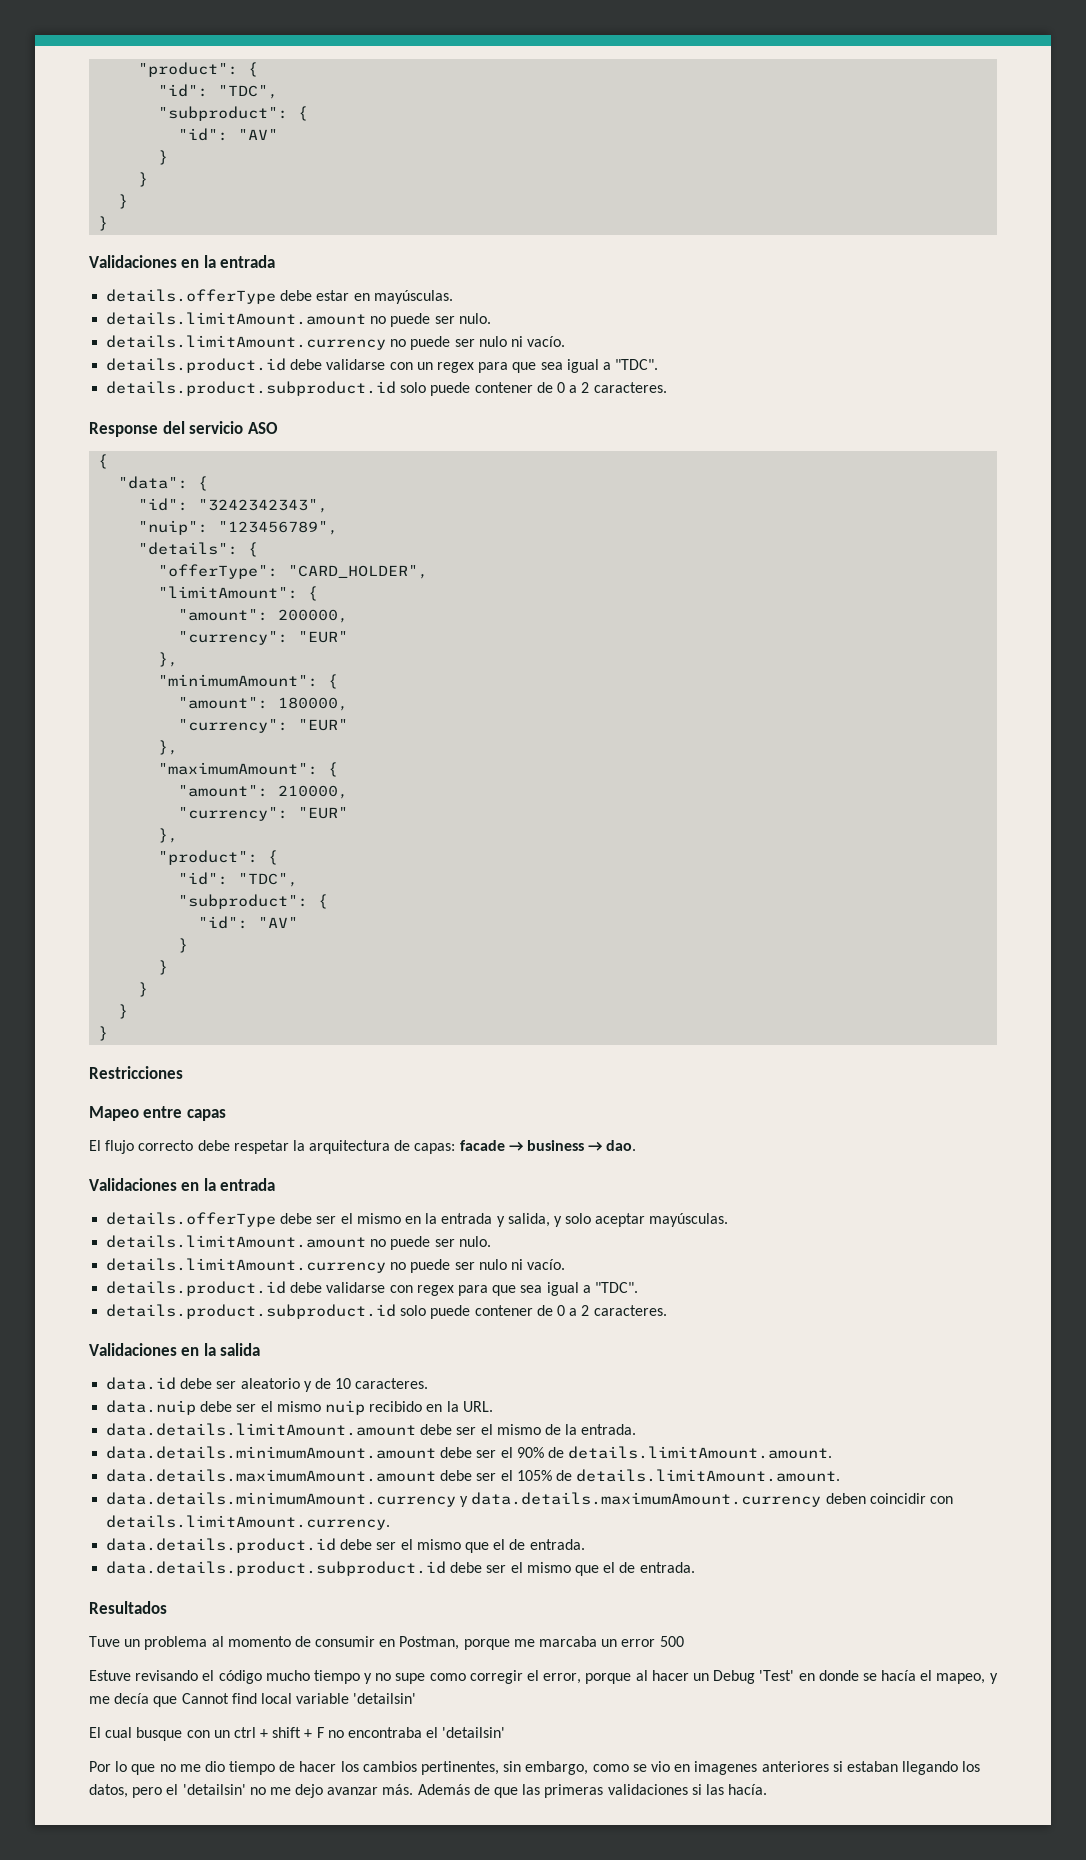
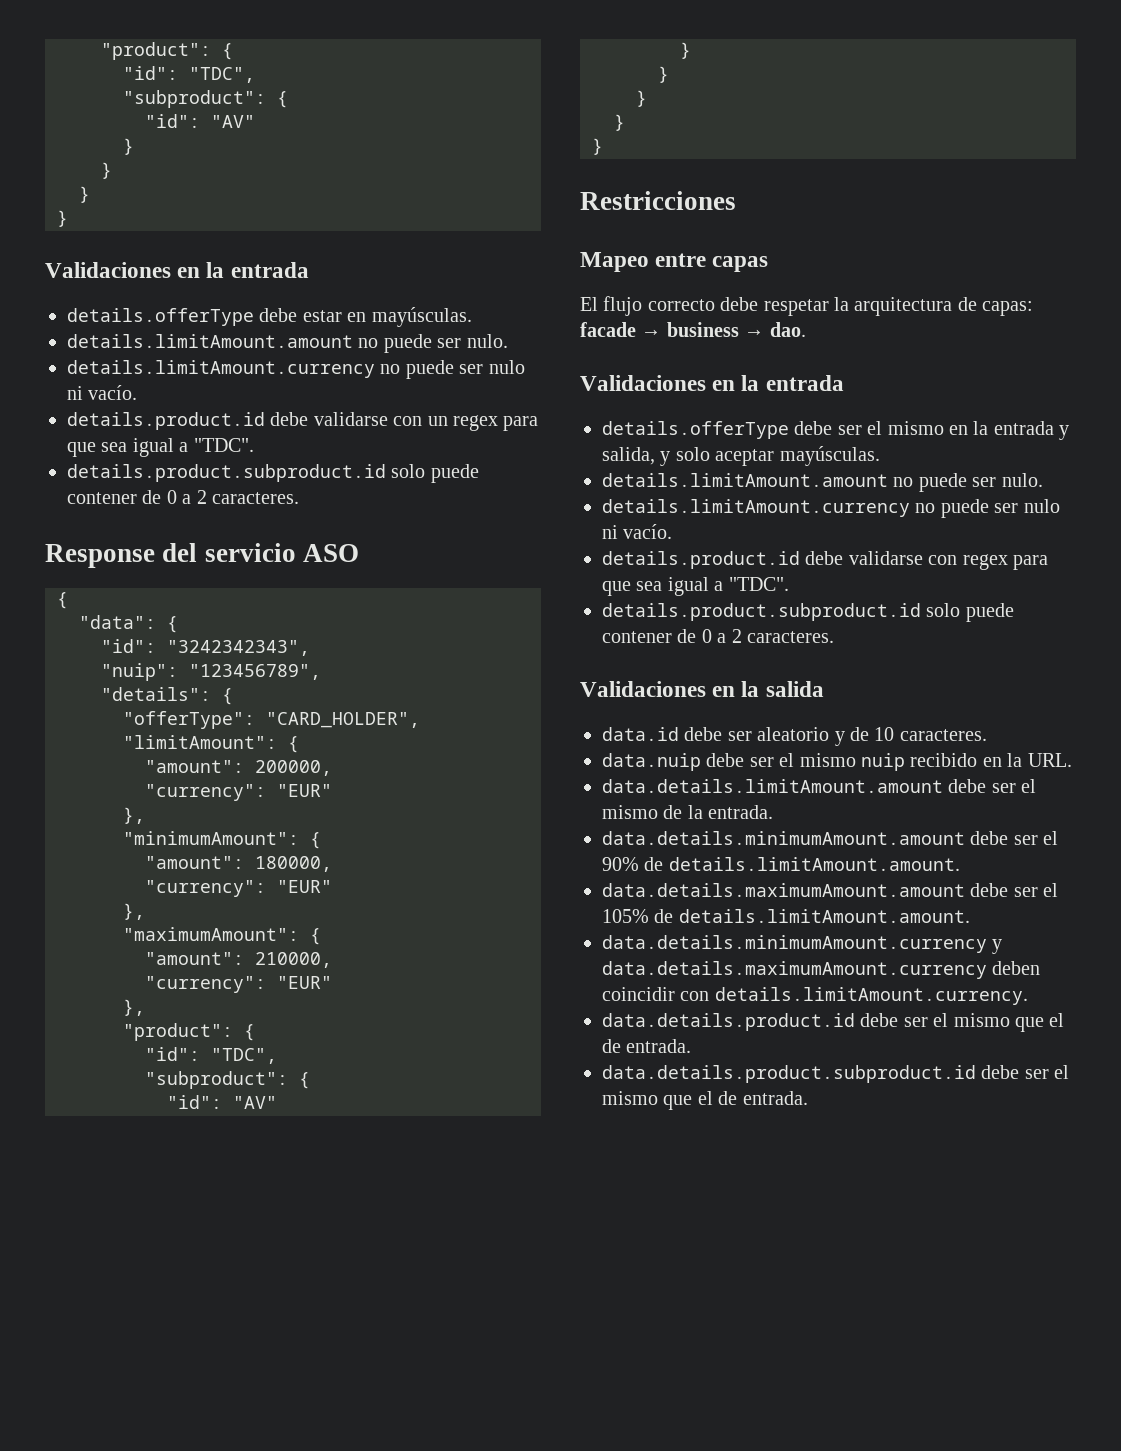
- Resultados
- Tuve un problema al momento de consumir en Postman, porque me marcaba un error 500
- Estuve revisando el código mucho tiempo y no supe como corregir el error, porque al hacer un Debug 'Test' en donde se hacía el mapeo, y me decía que Cannot find local variable 'detailsin'
- El cual busque con un ctrl + shift + F no encontraba el 'detailsin'
- Por lo que no me dio tiempo de hacer los cambios pertinentes, sin embargo, como se vio en imagenes anteriores si estaban llegando los datos, pero el 'detailsin' no me dejo avanzar más. Además de que las primeras validaciones si las hacía.

